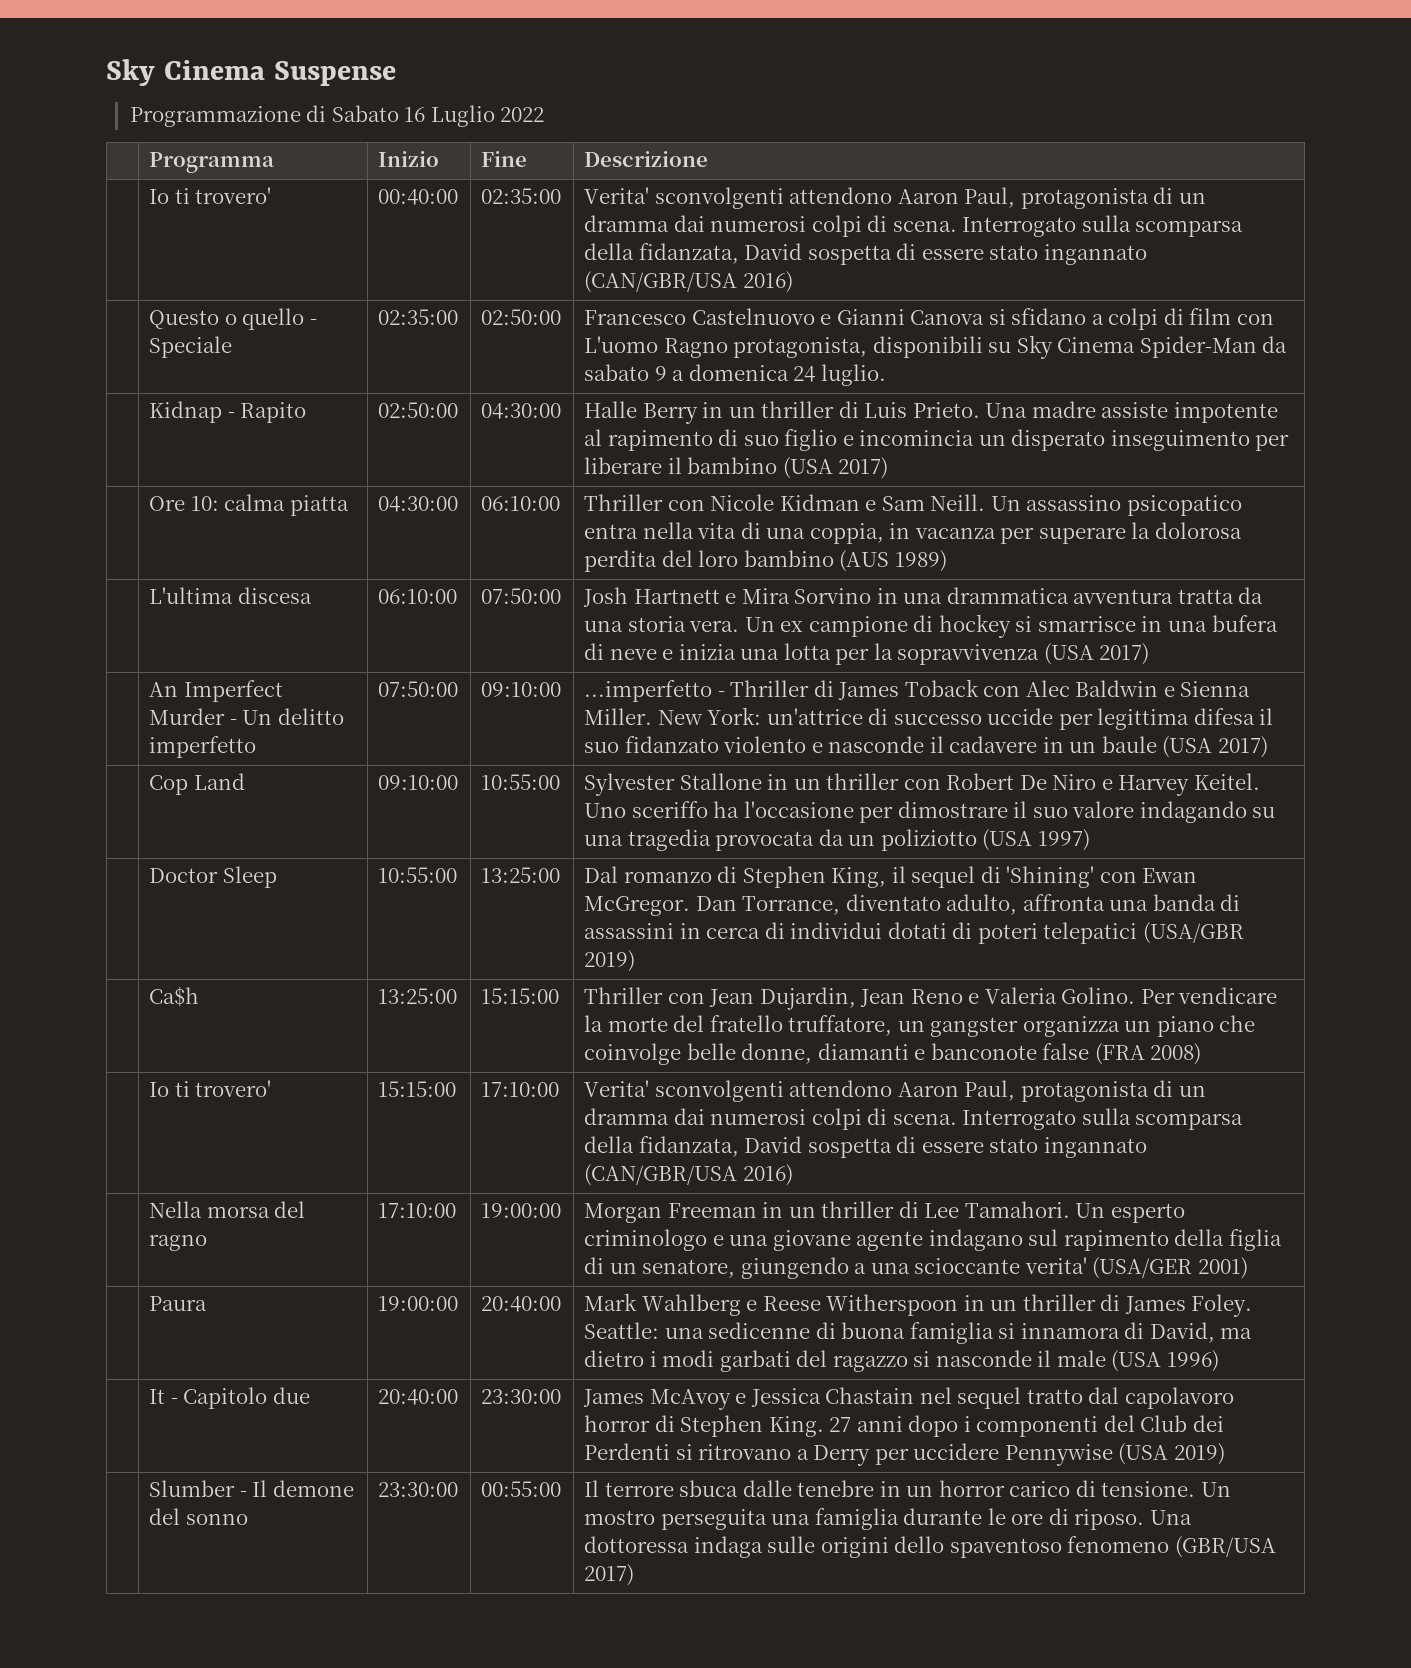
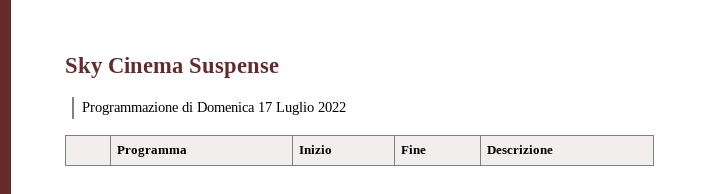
- Programmazione di Sabato 16 Luglio 2022
+ Programmazione di Domenica 17 Luglio 2022
- | Io ti trovero' | 00:40:00 | 02:35:00 | Verita' sconvolgenti attendono Aaron Paul, protagonista di un dramma dai numerosi colpi di scena. Interrogato sulla scomparsa della fidanzata, David sospetta di essere stato ingannato (CAN/GBR/USA 2016)
- | Questo o quello - Speciale | 02:35:00 | 02:50:00 | Francesco Castelnuovo e Gianni Canova si sfidano a colpi di film con L'uomo Ragno protagonista, disponibili su Sky Cinema Spider-Man da sabato 9 a domenica 24 luglio.
- | Kidnap - Rapito | 02:50:00 | 04:30:00 | Halle Berry in un thriller di Luis Prieto. Una madre assiste impotente al rapimento di suo figlio e incomincia un disperato inseguimento per liberare il bambino (USA 2017)
- | Ore 10: calma piatta | 04:30:00 | 06:10:00 | Thriller con Nicole Kidman e Sam Neill. Un assassino psicopatico entra nella vita di una coppia, in vacanza per superare la dolorosa perdita del loro bambino (AUS 1989)
- | L'ultima discesa | 06:10:00 | 07:50:00 | Josh Hartnett e Mira Sorvino in una drammatica avventura tratta da una storia vera. Un ex campione di hockey si smarrisce in una bufera di neve e inizia una lotta per la sopravvivenza (USA 2017)
- | An Imperfect Murder - Un delitto imperfetto | 07:50:00 | 09:10:00 | ...imperfetto - Thriller di James Toback con Alec Baldwin e Sienna Miller. New York: un'attrice di successo uccide per legittima difesa il suo fidanzato violento e nasconde il cadavere in un baule (USA 2017)
- | Cop Land | 09:10:00 | 10:55:00 | Sylvester Stallone in un thriller con Robert De Niro e Harvey Keitel. Uno sceriffo ha l'occasione per dimostrare il suo valore indagando su una tragedia provocata da un poliziotto (USA 1997)
- | Doctor Sleep | 10:55:00 | 13:25:00 | Dal romanzo di Stephen King, il sequel di 'Shining' con Ewan McGregor. Dan Torrance, diventato adulto, affronta una banda di assassini in cerca di individui dotati di poteri telepatici (USA/GBR 2019)
- | Ca$h | 13:25:00 | 15:15:00 | Thriller con Jean Dujardin, Jean Reno e Valeria Golino. Per vendicare la morte del fratello truffatore, un gangster organizza un piano che coinvolge belle donne, diamanti e banconote false (FRA 2008)
- | Io ti trovero' | 15:15:00 | 17:10:00 | Verita' sconvolgenti attendono Aaron Paul, protagonista di un dramma dai numerosi colpi di scena. Interrogato sulla scomparsa della fidanzata, David sospetta di essere stato ingannato (CAN/GBR/USA 2016)
- | Nella morsa del ragno | 17:10:00 | 19:00:00 | Morgan Freeman in un thriller di Lee Tamahori. Un esperto criminologo e una giovane agente indagano sul rapimento della figlia di un senatore, giungendo a una scioccante verita' (USA/GER 2001)
- | Paura | 19:00:00 | 20:40:00 | Mark Wahlberg e Reese Witherspoon in un thriller di James Foley. Seattle: una sedicenne di buona famiglia si innamora di David, ma dietro i modi garbati del ragazzo si nasconde il male (USA 1996)
- | It - Capitolo due | 20:40:00 | 23:30:00 | James McAvoy e Jessica Chastain nel sequel tratto dal capolavoro horror di Stephen King. 27 anni dopo i componenti del Club dei Perdenti si ritrovano a Derry per uccidere Pennywise (USA 2019)
- | Slumber - Il demone del sonno | 23:30:00 | 00:55:00 | Il terrore sbuca dalle tenebre in un horror carico di tensione. Un mostro perseguita una famiglia durante le ore di riposo. Una dottoressa indaga sulle origini dello spaventoso fenomeno (GBR/USA 2017)

